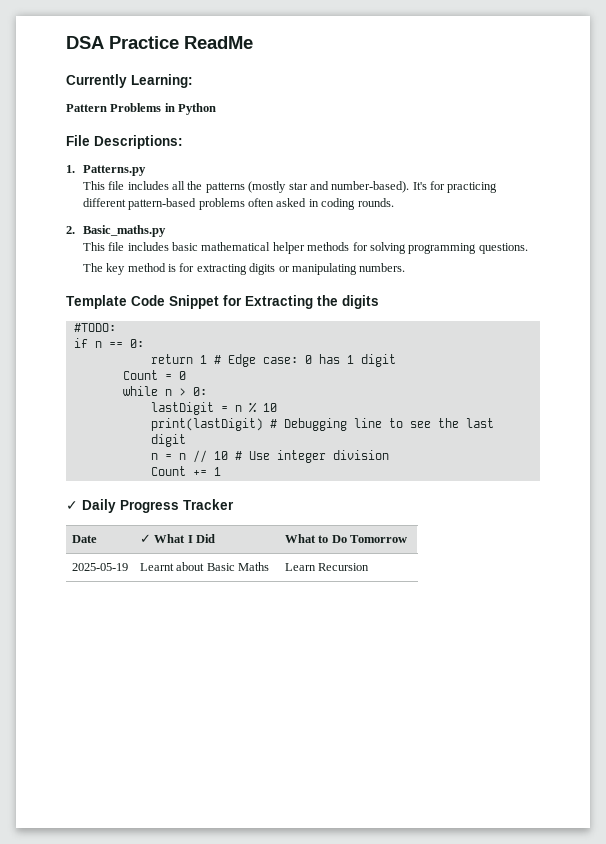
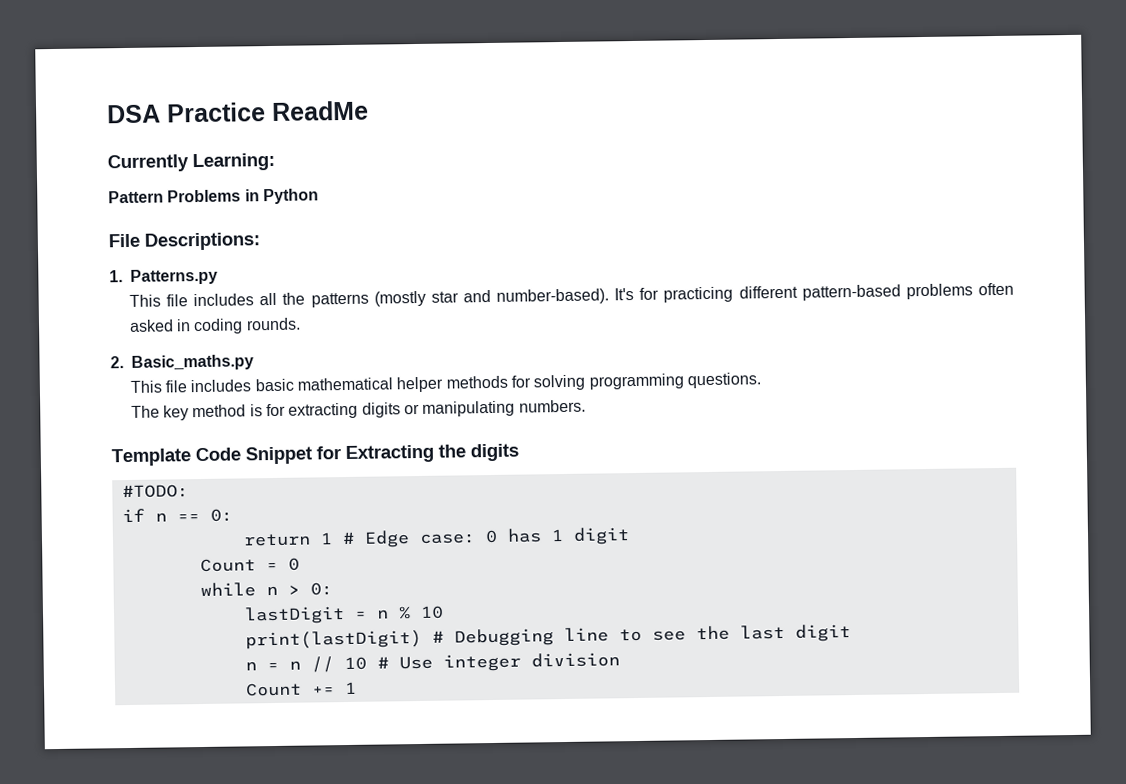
- ✓ Daily Progress Tracker
- Date | ✓ What I Did | What to Do Tomorrow
- 2025-05-19 | Learnt about Basic Maths | Learn Recursion

